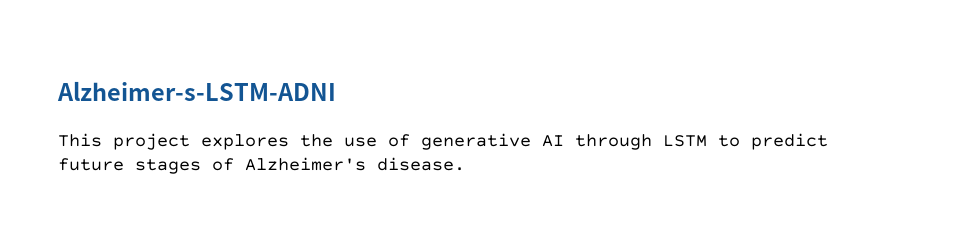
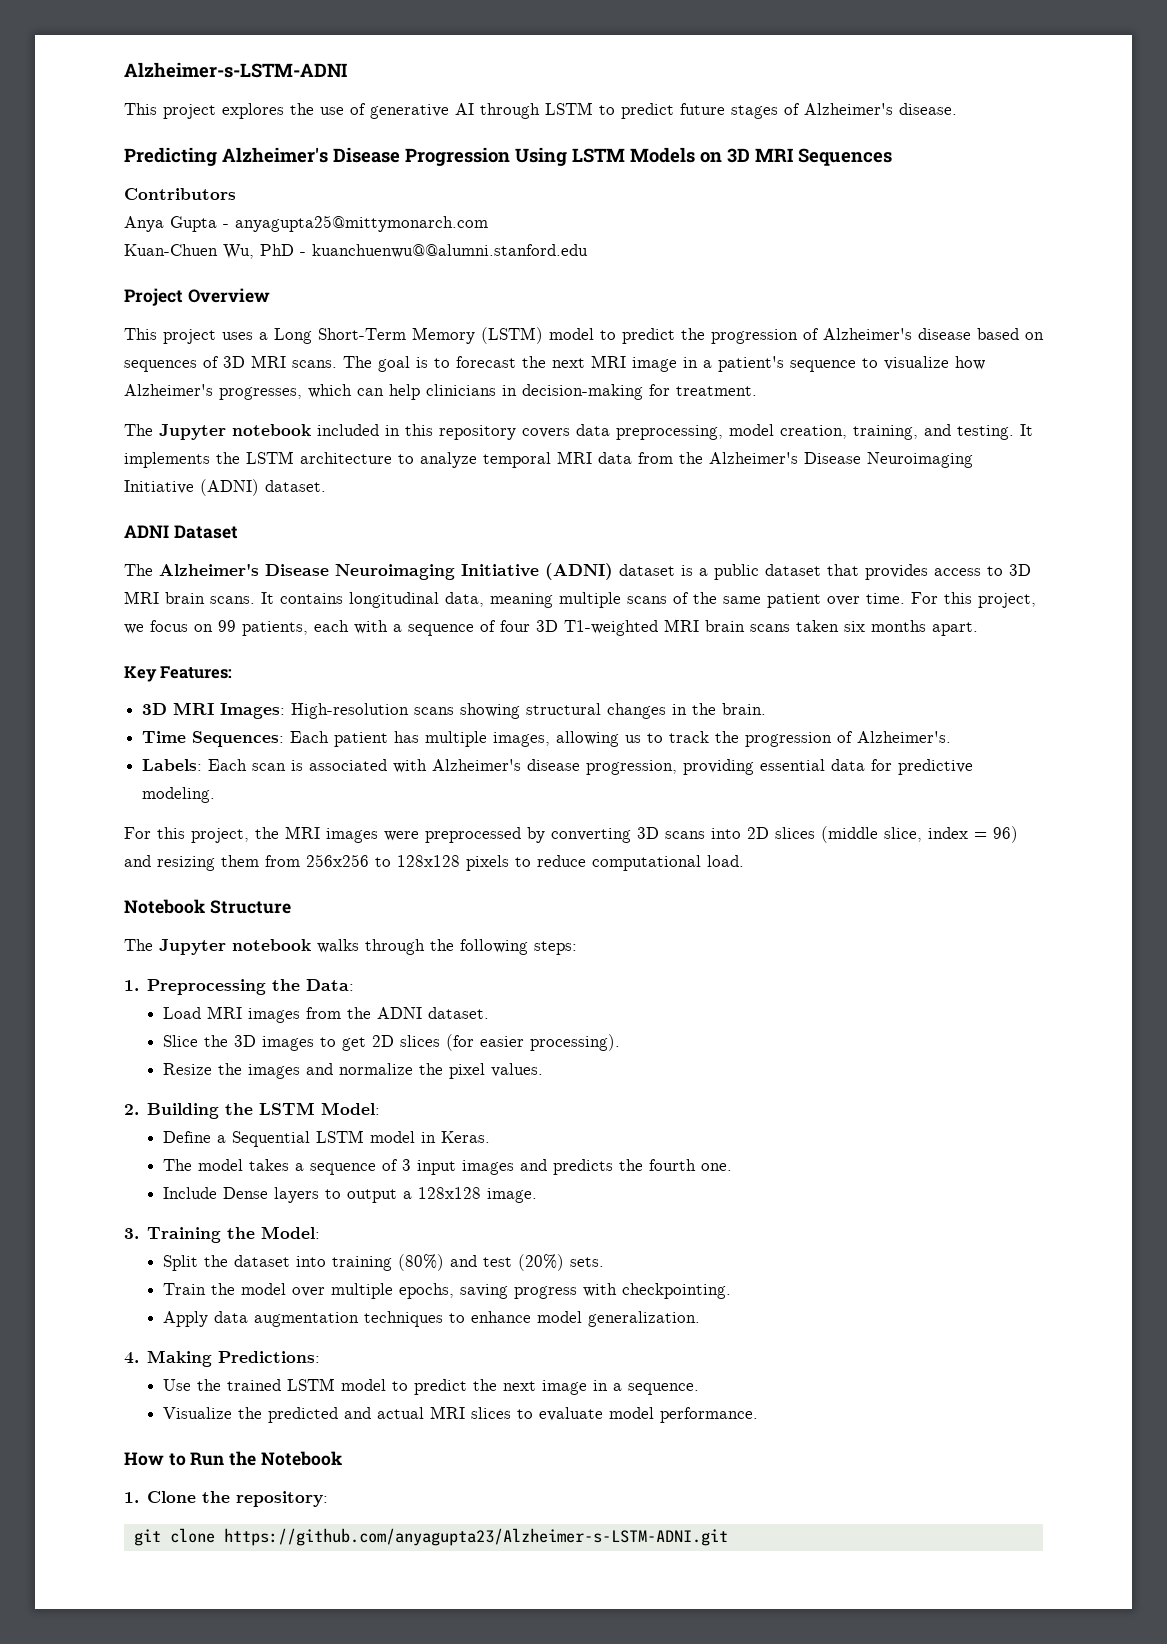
+ Predicting Alzheimer's Disease Progression Using LSTM Models on 3D MRI Sequences
+ Contributors
+ Anya Gupta - anyagupta25@mittymonarch.com
+ Kuan-Chuen Wu, PhD - kuanchuenwu@@alumni.stanford.edu
+ Project Overview
+ This project uses a Long Short-Term Memory (LSTM) model to predict the progression of Alzheimer's disease based on sequences of 3D MRI scans. The goal is to forecast the next MRI image in a patient's sequence to visualize how Alzheimer's progresses, which can help clinicians in decision-making for treatment.
+ The Jupyter notebook included in this repository covers data preprocessing, model creation, training, and testing. It implements the LSTM architecture to analyze temporal MRI data from the Alzheimer's Disease Neuroimaging Initiative (ADNI) dataset.
+ ADNI Dataset
+ The Alzheimer's Disease Neuroimaging Initiative (ADNI) dataset is a public dataset that provides access to 3D MRI brain scans. It contains longitudinal data, meaning multiple scans of the same patient over time. For this project, we focus on 99 patients, each with a sequence of four 3D T1-weighted MRI brain scans taken six months apart.
+ Key Features:
+ 3D MRI Images: High-resolution scans showing structural changes in the brain.
+ Time Sequences: Each patient has multiple images, allowing us to track the progression of Alzheimer's.
+ Labels: Each scan is associated with Alzheimer's disease progression, providing essential data for predictive modeling.
+ For this project, the MRI images were preprocessed by converting 3D scans into 2D slices (middle slice, index = 96) and resizing them from 256x256 to 128x128 pixels to reduce computational load.
+ Notebook Structure
+ The Jupyter notebook walks through the following steps:
+ 1. Preprocessing the Data:
+ Load MRI images from the ADNI dataset.
+ Slice the 3D images to get 2D slices (for easier processing).
+ Resize the images and normalize the pixel values.
+ 2. Building the LSTM Model:
+ Define a Sequential LSTM model in Keras.
+ The model takes a sequence of 3 input images and predicts the fourth one.
+ Include Dense layers to output a 128x128 image.
+ 3. Training the Model:
+ Split the dataset into training (80%) and test (20%) sets.
+ Train the model over multiple epochs, saving progress with checkpointing.
+ Apply data augmentation techniques to enhance model generalization.
+ 4. Making Predictions:
+ Use the trained LSTM model to predict the next image in a sequence.
+ Visualize the predicted and actual MRI slices to evaluate model performance.
+ How to Run the Notebook
+ 1. Clone the repository:
+ git clone https://github.com/anyagupta23/Alzheimer-s-LSTM-ADNI.git

